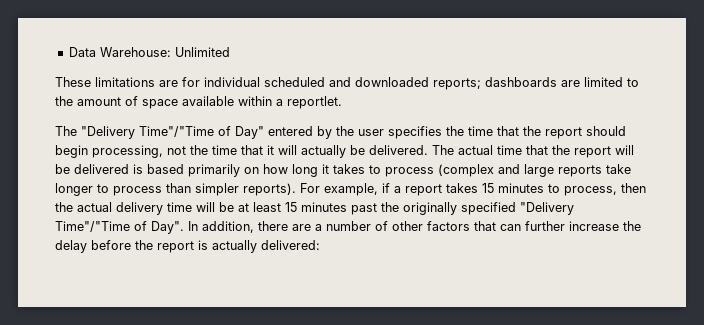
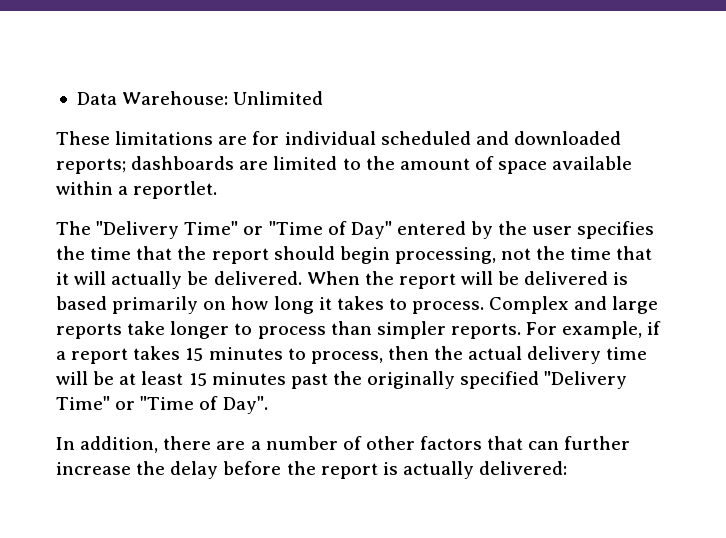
- The "Delivery Time"/"Time of Day" entered by the user specifies the time that the report should begin processing, not the time that it will actually be delivered.
+ The "Delivery Time" or "Time of Day" entered by the user specifies the time that the report should begin processing, not the time that it will actually be delivered.
- The actual time that the report will be delivered is based primarily on how long it takes to process (complex and large reports take longer to process than simpler reports).
+ When the report will be delivered is based primarily on how long it takes to process. Complex and large reports take longer to process than simpler reports.
- For example, if a report takes 15 minutes to process, then the actual delivery time will be at least 15 minutes past the originally specified "Delivery Time"/"Time of Day". In addition, there are a number of other factors that can further increase the delay before the report is actually delivered:
+ For example, if a report takes 15 minutes to process, then the actual delivery time will be at least 15 minutes past the originally specified "Delivery Time" or "Time of Day".
+ In addition, there are a number of other factors that can further increase the delay before the report is actually delivered:

